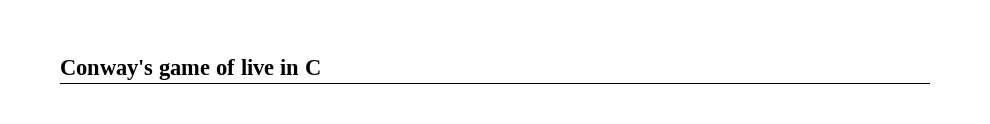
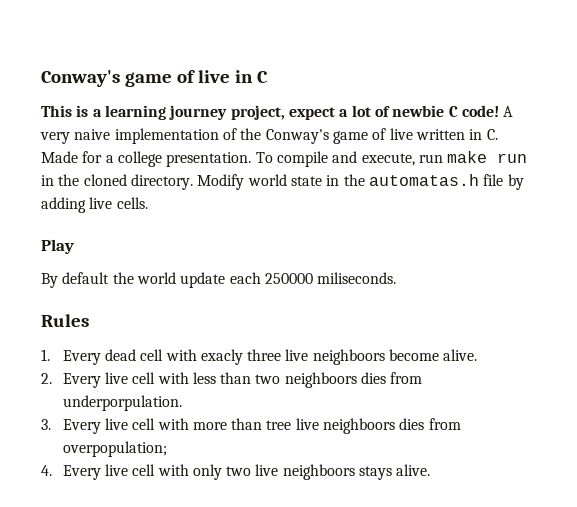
+ This is a learning journey project, expect a lot of newbie C code! A very naive implementation of the Conway's game of live written in C. Made for a college presentation. To compile and execute, run make run in the cloned directory. Modify world state in the automatas.h file by adding live cells.
+ Play
+ By default the world update each 250000 miliseconds.
+ Rules
+ 1. Every dead cell with exacly three live neighboors become alive.
+ 2. Every live cell with less than two neighboors dies from underporpulation.
+ 3. Every live cell with more than tree live neighboors dies from overpopulation;
+ 4. Every live cell with only two live neighboors stays alive.

